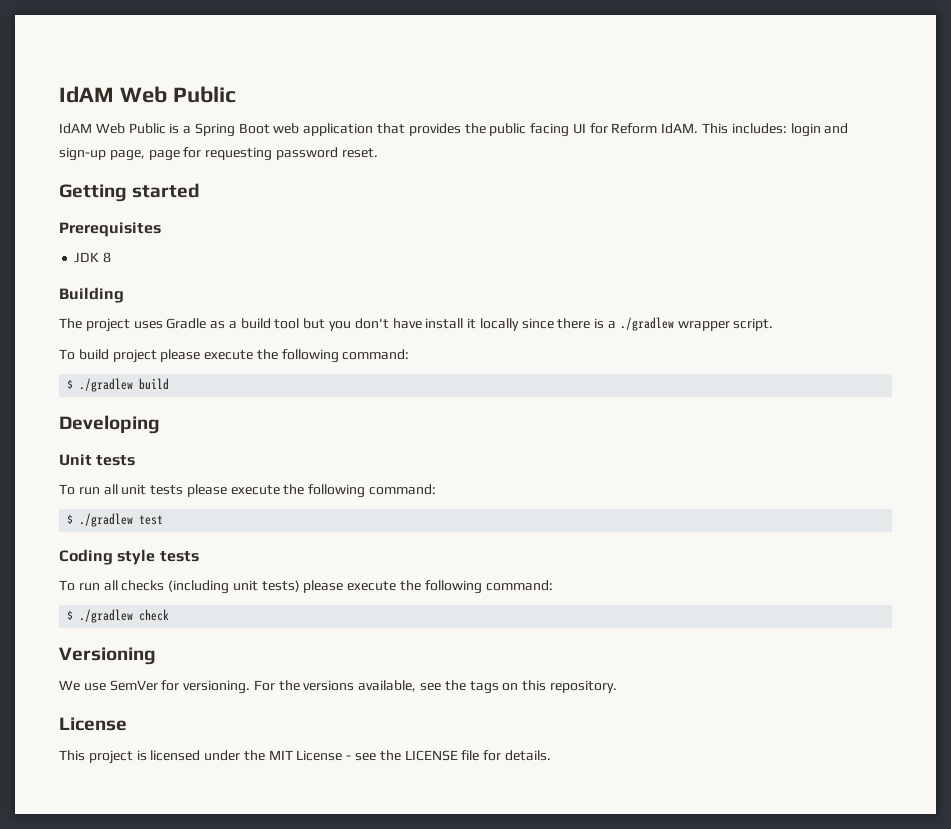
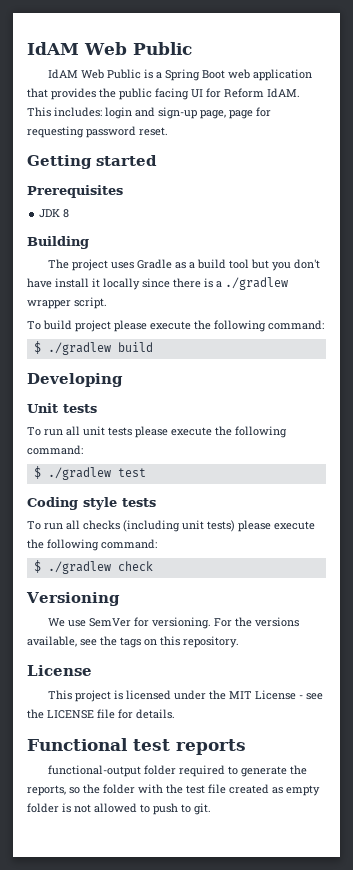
+ Functional test reports
+ functional-output folder required to generate the reports, so the folder with the test file created as empty folder is not allowed to push to git.

